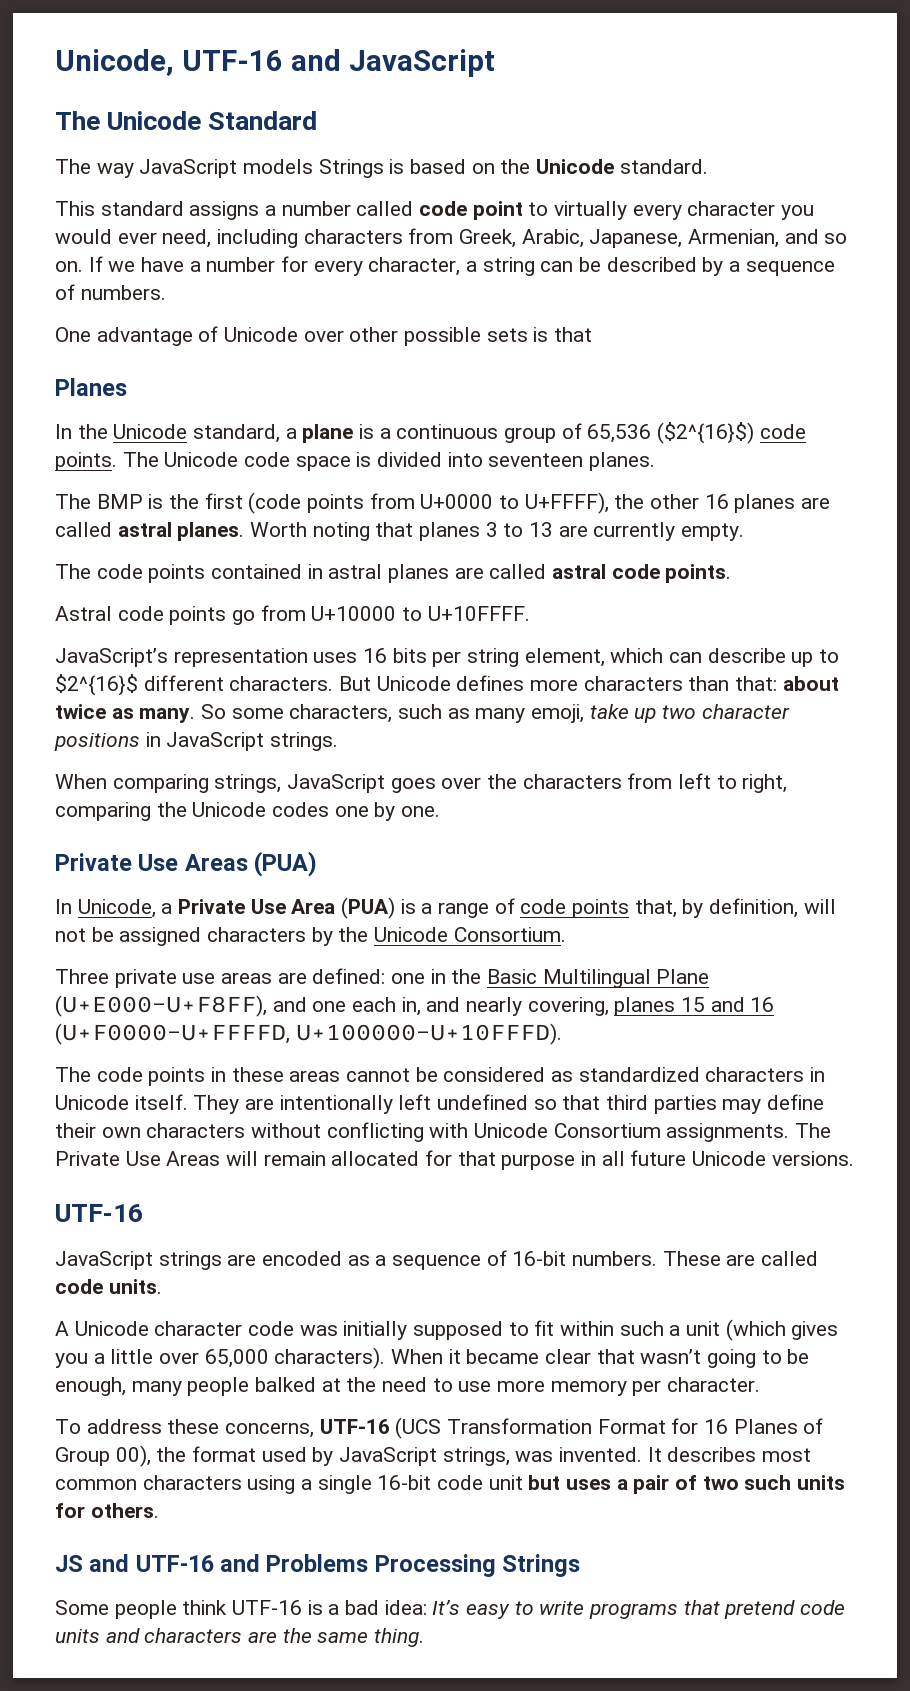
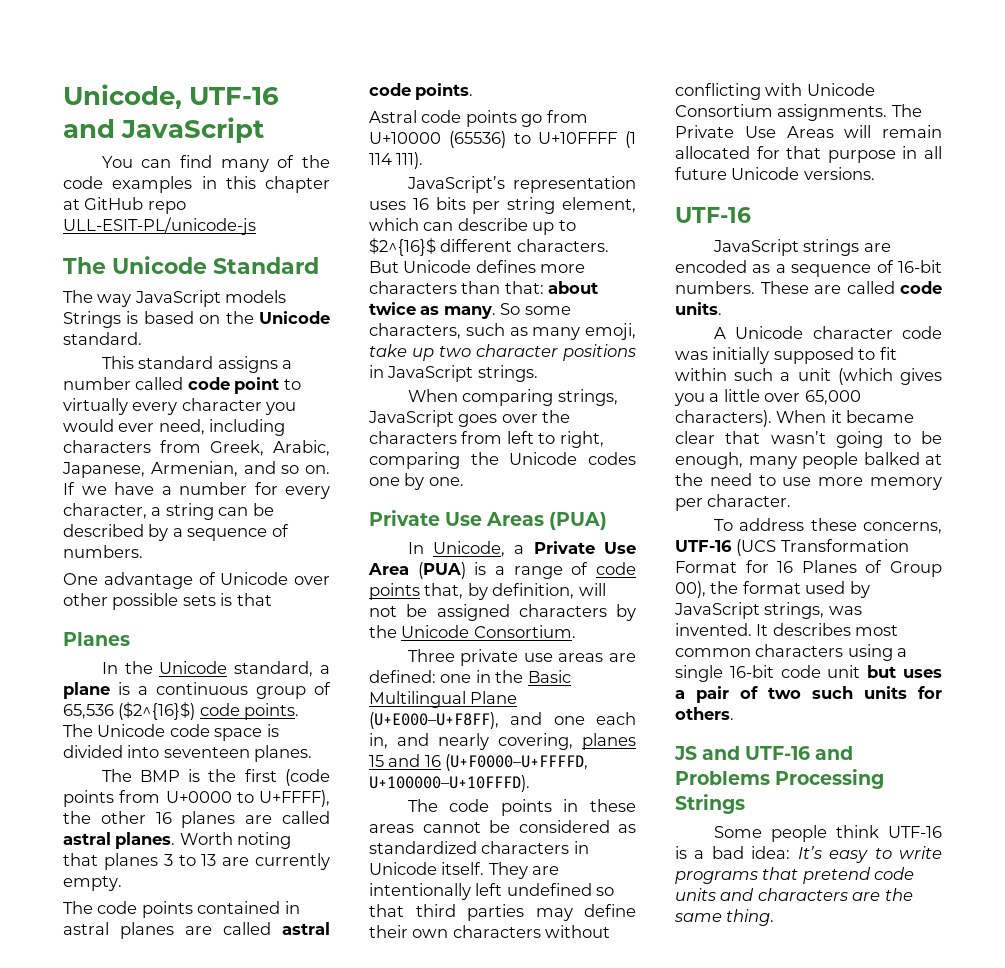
+ You can find many of the code examples in this chapter at GitHub repo ULL-ESIT-PL/unicode-js
- Astral code points go from U+10000 to U+10FFFF.
+ Astral code points go from U+10000 (65536) to U+10FFFF (1 114 111).

